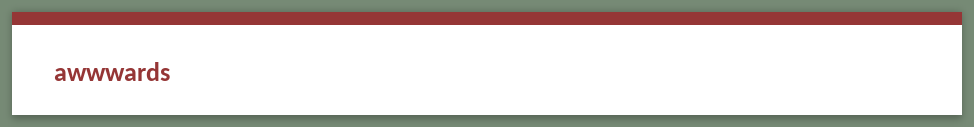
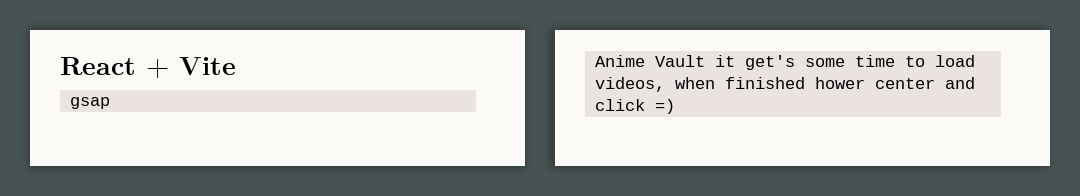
- awwwards
+ React + Vite
+ gsap
+ Anime Vault it get's some time to load videos, when finished hower center and click =)

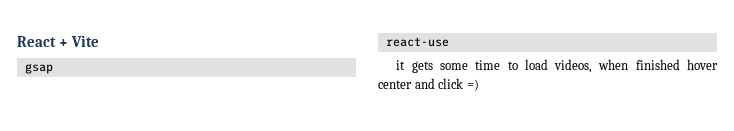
- Anime Vault it get's some time to load videos, when finished hower center and click =)
+ react-use
+ it gets some time to load videos, when finished hover center and click =)

